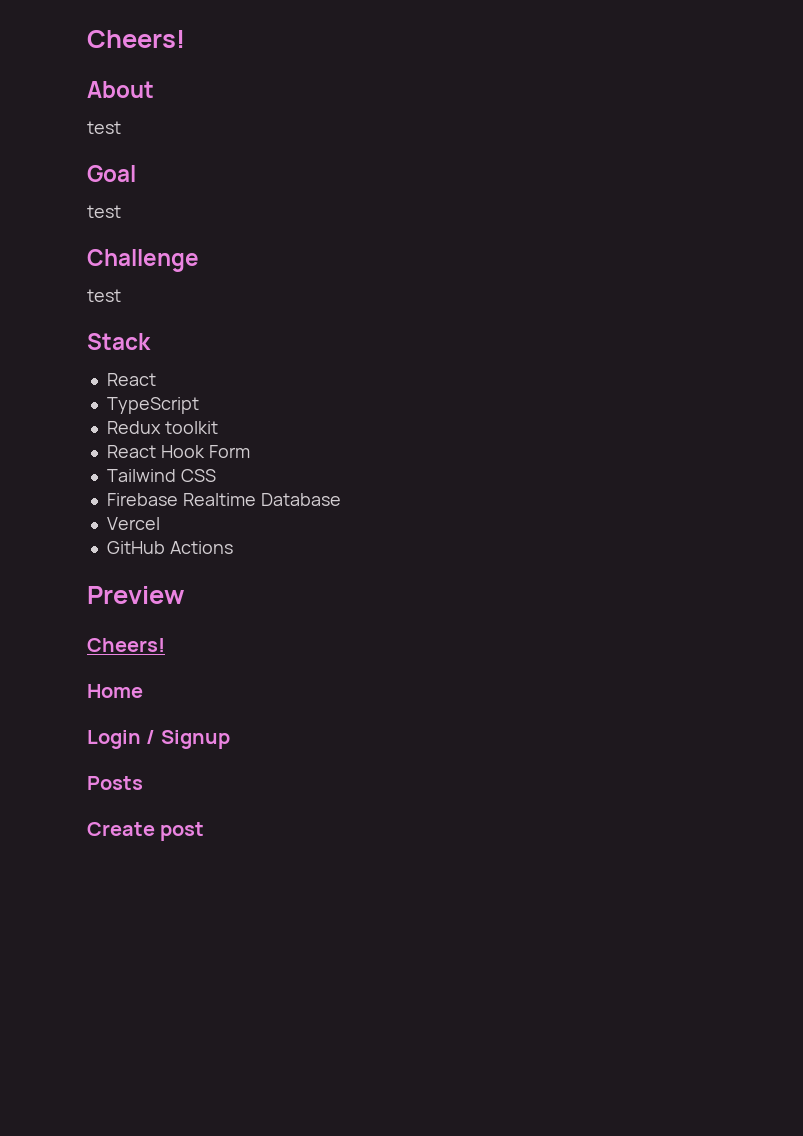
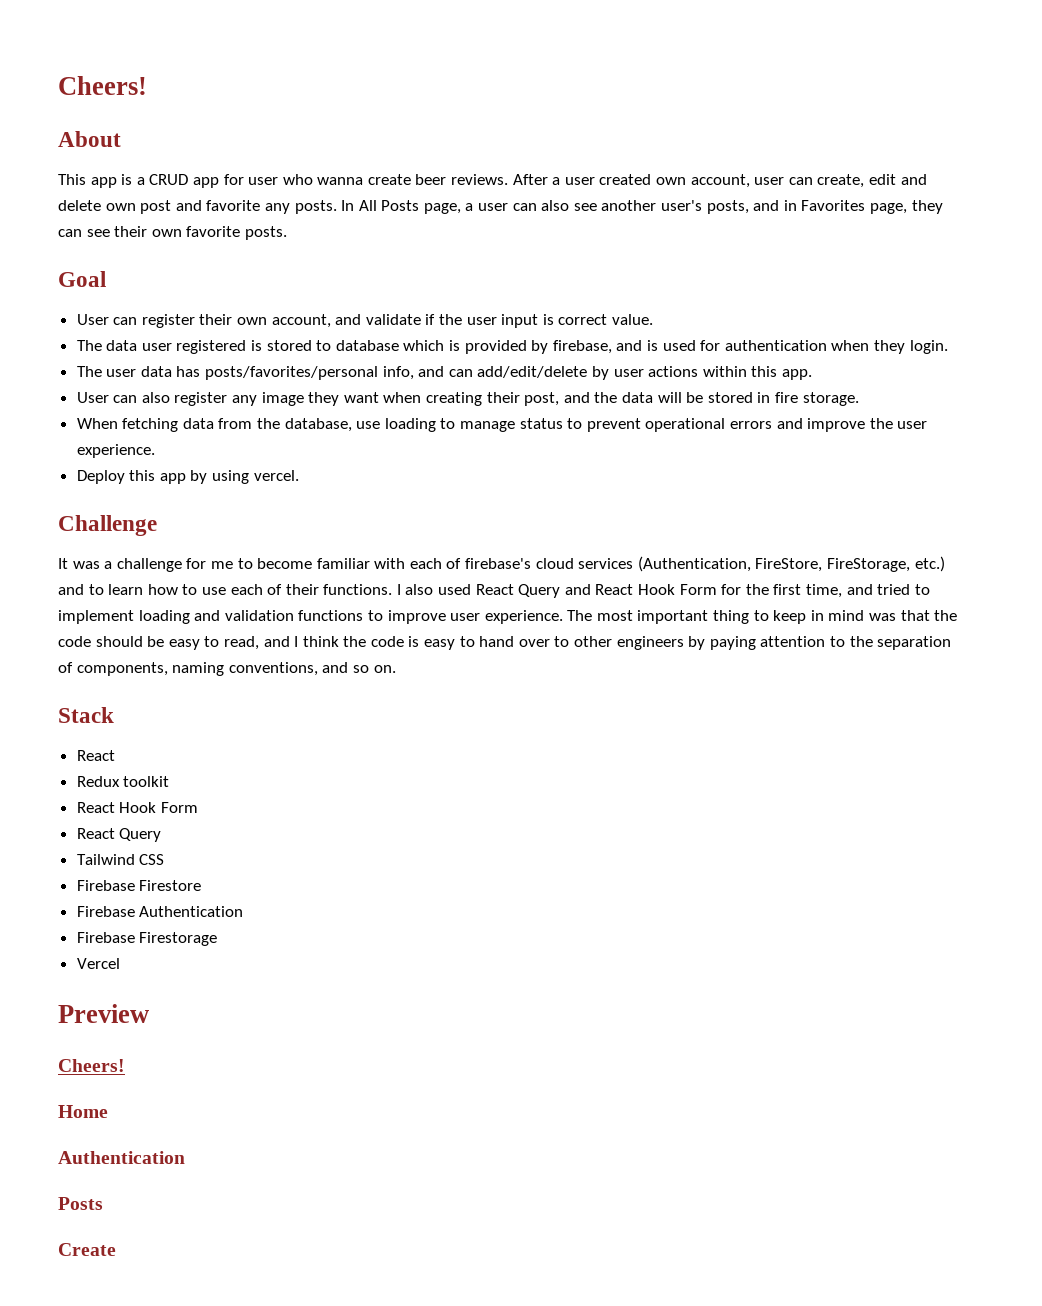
  About
- test
+ This app is a CRUD app for user who wanna create beer reviews. After a user created own account, user can create, edit and delete own post and favorite any posts. In All Posts page, a user can also see another user's posts, and in Favorites page, they can see their own favorite posts.
  Goal
- test
+ User can register their own account, and validate if the user input is correct value.
+ The data user registered is stored to database which is provided by firebase, and is used for authentication when they login.
+ The user data has posts/favorites/personal info, and can add/edit/delete by user actions within this app.
+ User can also register any image they want when creating their post, and the data will be stored in fire storage.
+ When fetching data from the database, use loading to manage status to prevent operational errors and improve the user experience.
+ Deploy this app by using vercel.
  Challenge
- test
+ It was a challenge for me to become familiar with each of firebase's cloud services (Authentication, FireStore, FireStorage, etc.) and to learn how to use each of their functions. I also used React Query and React Hook Form for the first time, and tried to implement loading and validation functions to improve user experience. The most important thing to keep in mind was that the code should be easy to read, and I think the code is easy to hand over to other engineers by paying attention to the separation of components, naming conventions, and so on.
- TypeScript
  Redux toolkit
  React Hook Form
+ React Query
- Firebase Realtime Database
+ Firebase Firestore
+ Firebase Authentication
+ Firebase Firestorage
- GitHub Actions
  Home
- Login / Signup
+ Authentication
- Create post
+ Create

